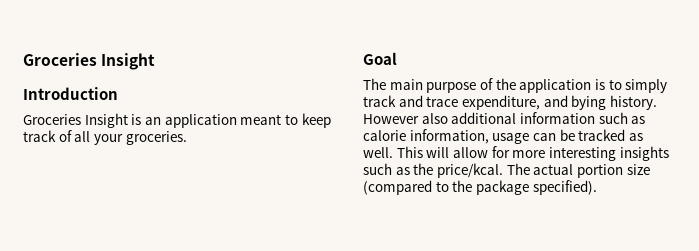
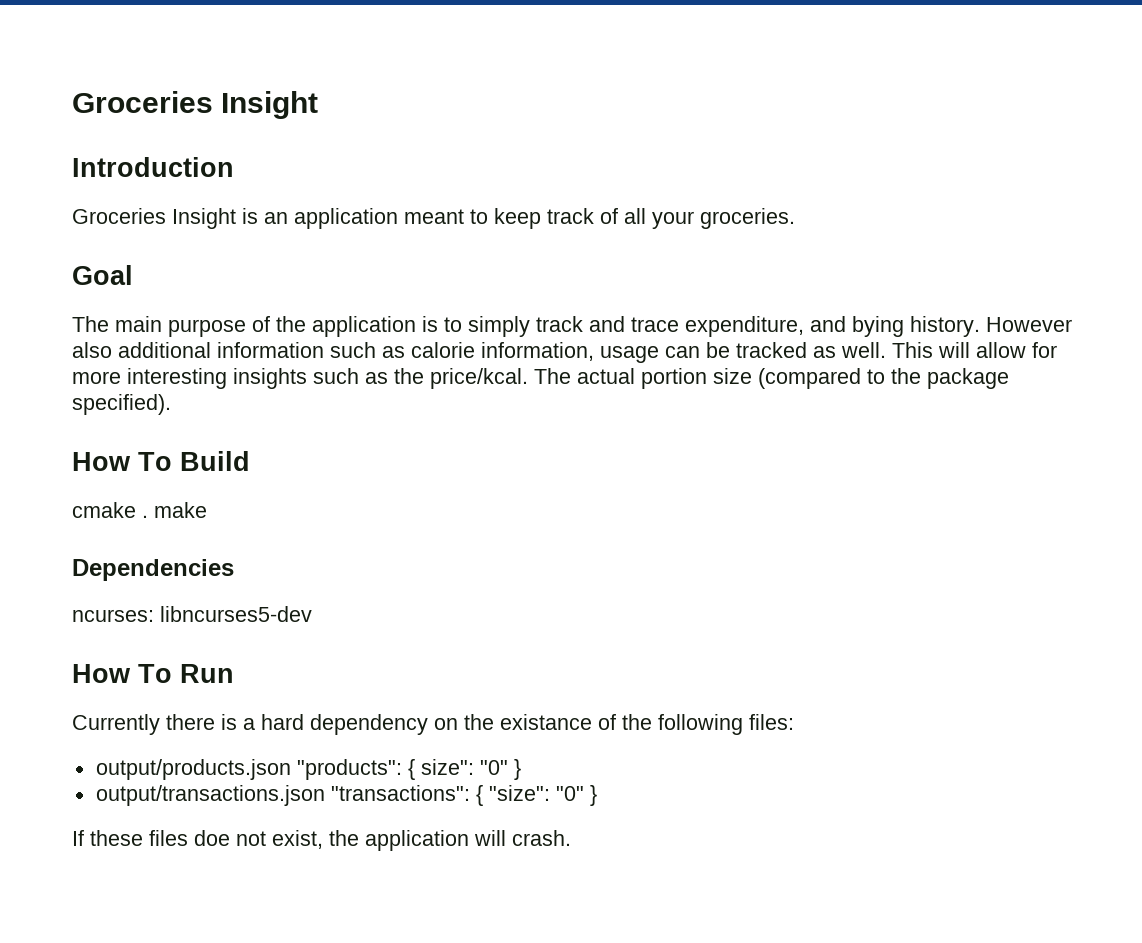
+ How To Build
+ cmake . make
+ Dependencies
+ ncurses: libncurses5-dev
+ How To Run
+ Currently there is a hard dependency on the existance of the following files:
+ output/products.json "products": { size": "0" }
+ output/transactions.json "transactions": { "size": "0" }
+ If these files doe not exist, the application will crash.

